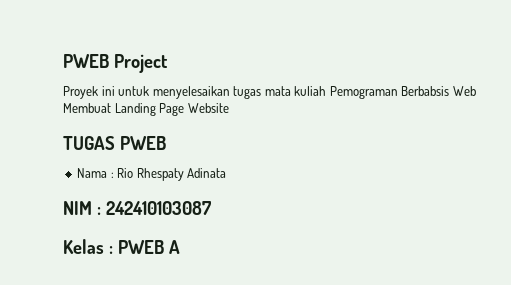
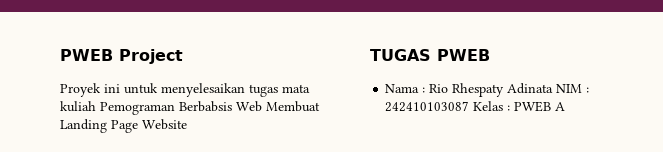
- Nama : Rio Rhespaty Adinata
- NIM : 242410103087
- Kelas : PWEB A
+ Nama : Rio Rhespaty Adinata NIM : 242410103087 Kelas : PWEB A

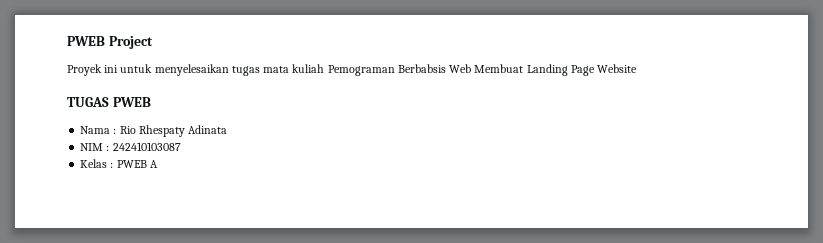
- Nama : Rio Rhespaty Adinata NIM : 242410103087 Kelas : PWEB A
+ Nama : Rio Rhespaty Adinata
+ NIM : 242410103087
+ Kelas : PWEB A

